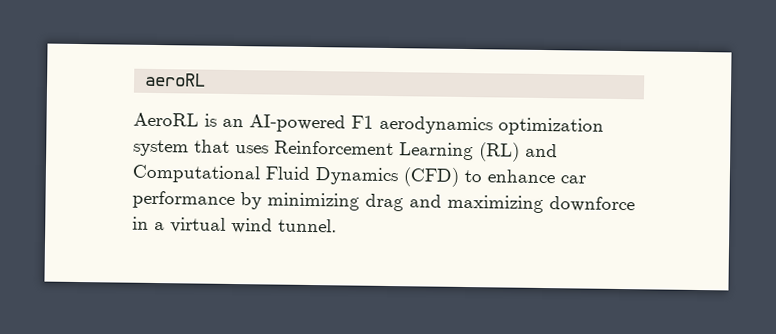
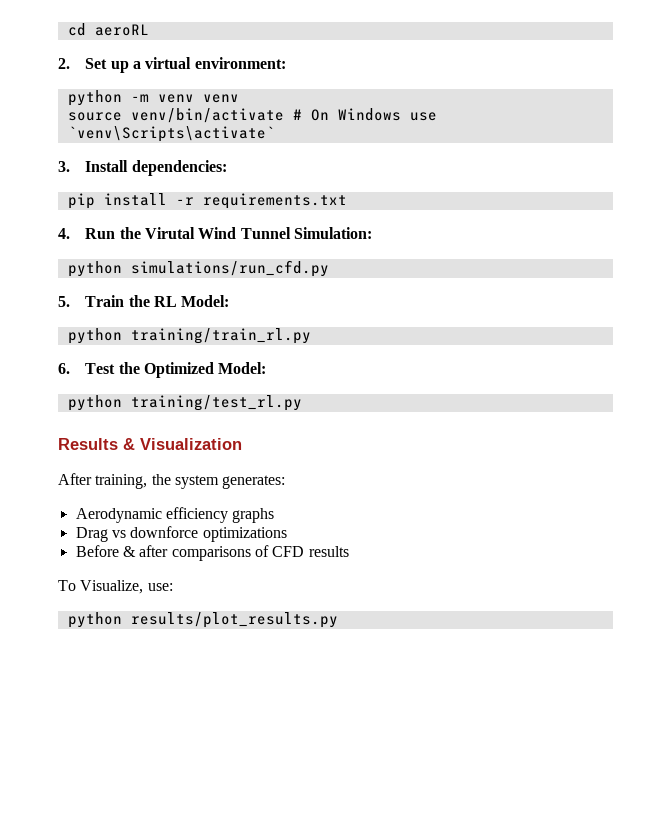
- aeroRL
+ cd aeroRL
- AeroRL is an AI-powered F1 aerodynamics optimization system that uses Reinforcement Learning (RL) and Computational Fluid Dynamics (CFD) to enhance car performance by minimizing drag and maximizing downforce in a virtual wind tunnel.
+ 2. Set up a virtual environment:
+ python -m venv venv
+ source venv/bin/activate # On Windows use `venv\Scripts\activate`
+ 3. Install dependencies:
+ pip install -r requirements.txt
+ 4. Run the Virutal Wind Tunnel Simulation:
+ python simulations/run_cfd.py
+ 5. Train the RL Model:
+ python training/train_rl.py
+ 6. Test the Optimized Model:
+ python training/test_rl.py
+ Results & Visualization
+ After training, the system generates:
+ Aerodynamic efficiency graphs
+ Drag vs downforce optimizations
+ Before & after comparisons of CFD results
+ To Visualize, use:
+ python results/plot_results.py

